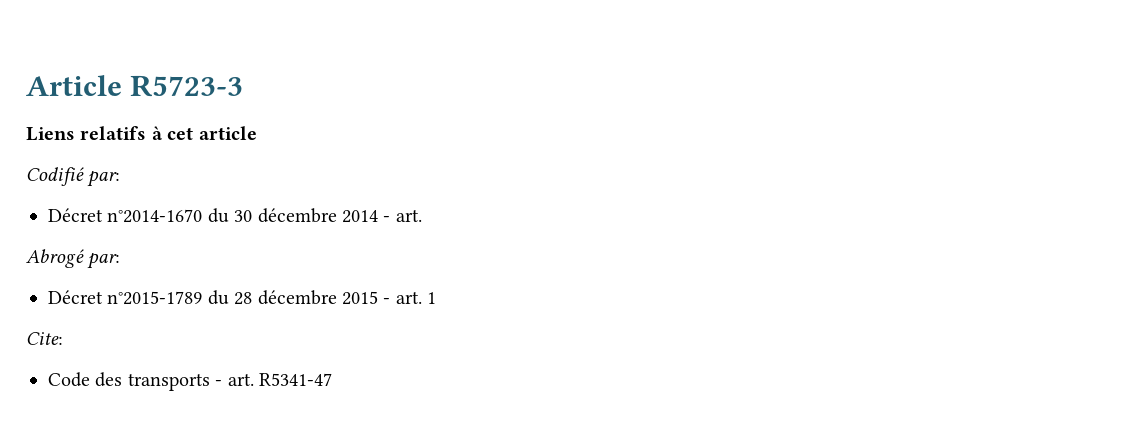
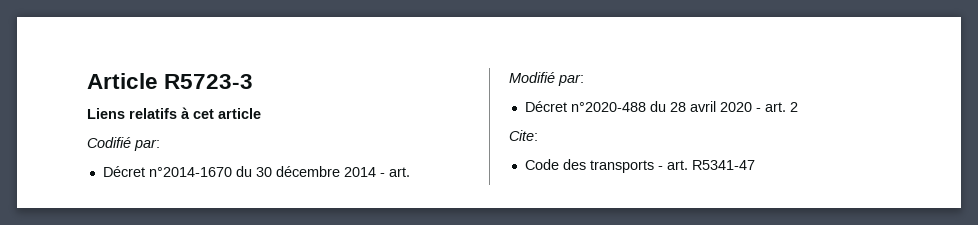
- Abrogé par:
- Décret n°2015-1789 du 28 décembre 2015 - art. 1
+ Modifié par:
+ Décret n°2020-488 du 28 avril 2020 - art. 2

